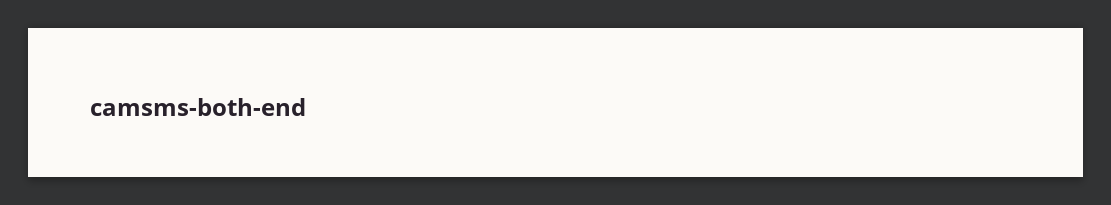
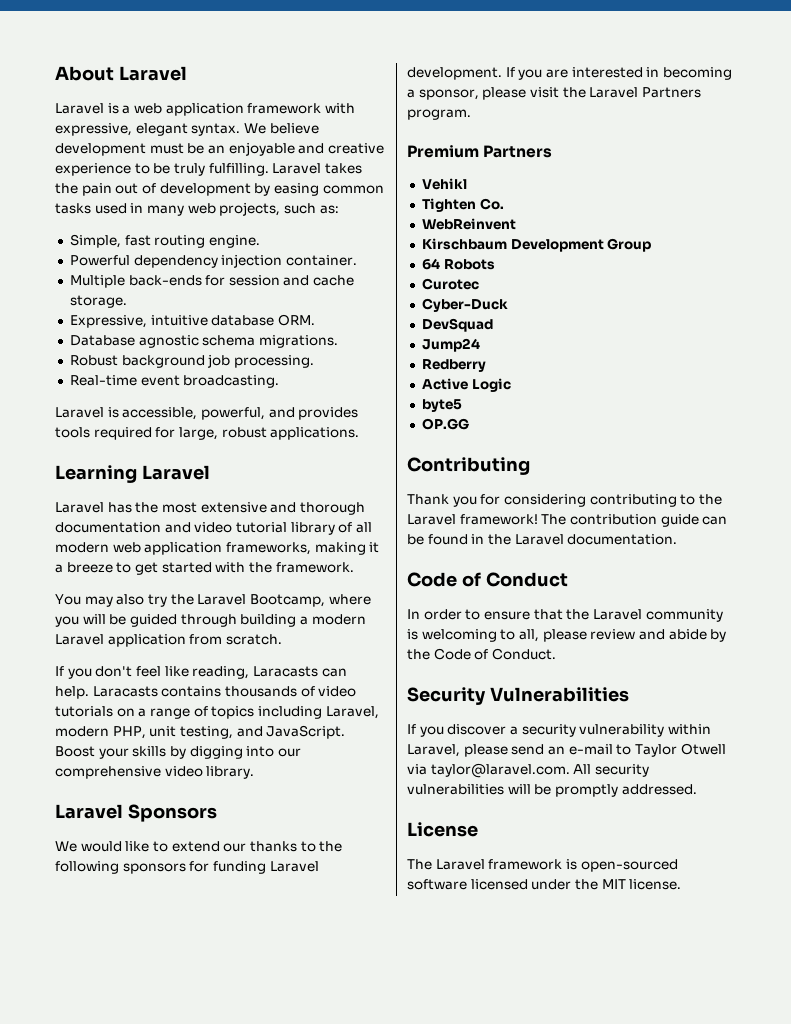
- camsms-both-end
+ About Laravel
+ Laravel is a web application framework with expressive, elegant syntax. We believe development must be an enjoyable and creative experience to be truly fulfilling. Laravel takes the pain out of development by easing common tasks used in many web projects, such as:
+ Simple, fast routing engine.
+ Powerful dependency injection container.
+ Multiple back-ends for session and cache storage.
+ Expressive, intuitive database ORM.
+ Database agnostic schema migrations.
+ Robust background job processing.
+ Real-time event broadcasting.
+ Laravel is accessible, powerful, and provides tools required for large, robust applications.
+ Learning Laravel
+ Laravel has the most extensive and thorough documentation and video tutorial library of all modern web application frameworks, making it a breeze to get started with the framework.
+ You may also try the Laravel Bootcamp, where you will be guided through building a modern Laravel application from scratch.
+ If you don't feel like reading, Laracasts can help. Laracasts contains thousands of video tutorials on a range of topics including Laravel, modern PHP, unit testing, and JavaScript. Boost your skills by digging into our comprehensive video library.
+ Laravel Sponsors
+ We would like to extend our thanks to the following sponsors for funding Laravel development. If you are interested in becoming a sponsor, please visit the Laravel Partners program.
+ Premium Partners
+ Vehikl
+ Tighten Co.
+ WebReinvent
+ Kirschbaum Development Group
+ 64 Robots
+ Curotec
+ Cyber-Duck
+ DevSquad
+ Jump24
+ Redberry
+ Active Logic
+ byte5
+ OP.GG
+ Contributing
+ Thank you for considering contributing to the Laravel framework! The contribution guide can be found in the Laravel documentation.
+ Code of Conduct
+ In order to ensure that the Laravel community is welcoming to all, please review and abide by the Code of Conduct.
+ Security Vulnerabilities
+ If you discover a security vulnerability within Laravel, please send an e-mail to Taylor Otwell via taylor@laravel.com. All security vulnerabilities will be promptly addressed.
+ License
+ The Laravel framework is open-sourced software licensed under the MIT license.

